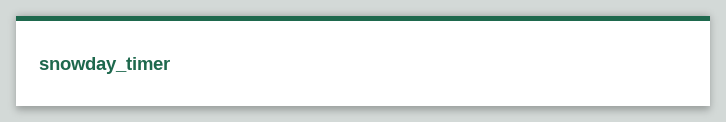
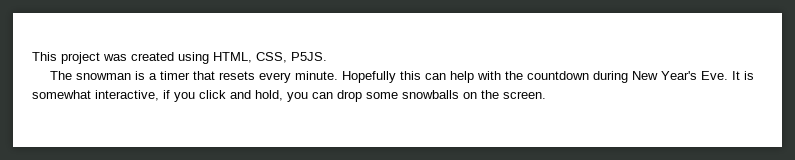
- snowday_timer
+ This project was created using HTML, CSS, P5JS.
+ The snowman is a timer that resets every minute. Hopefully this can help with the countdown during New Year's Eve. It is somewhat interactive, if you click and hold, you can drop some snowballs on the screen.

